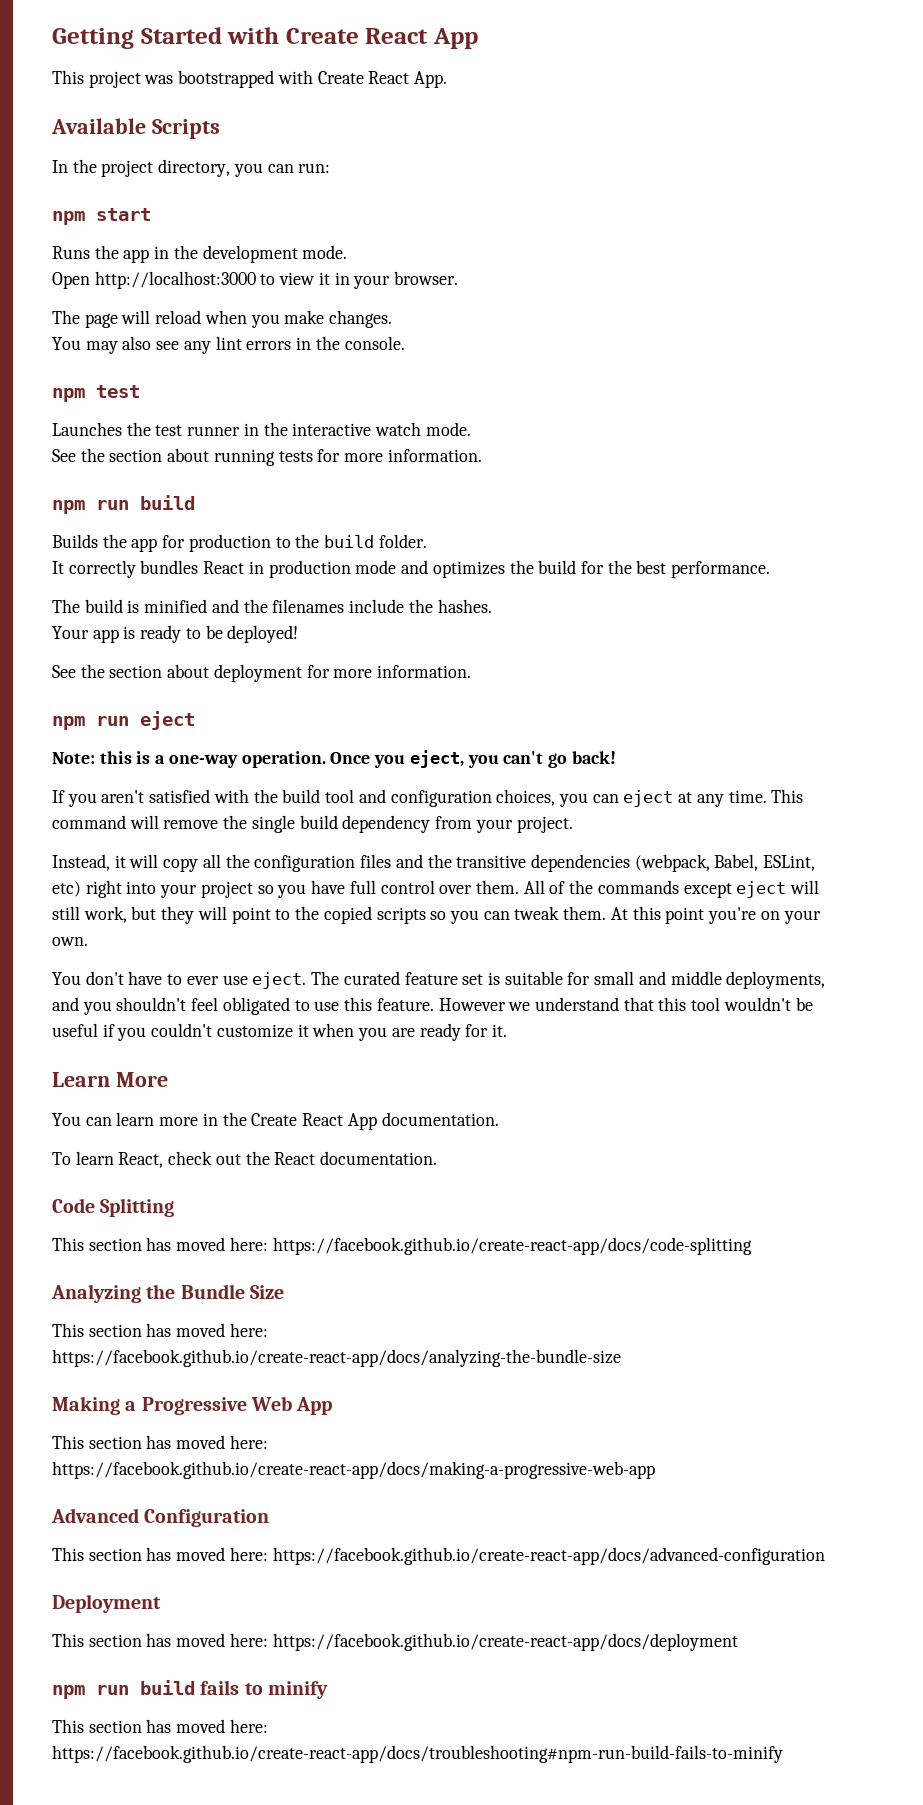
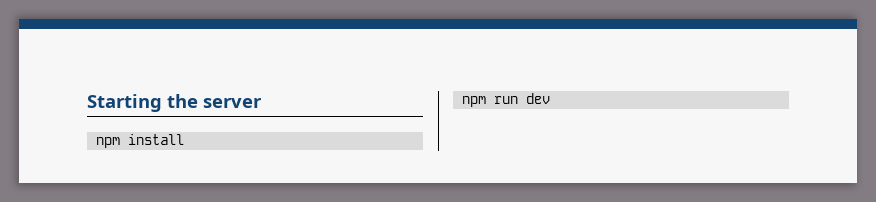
- Getting Started with Create React App
- This project was bootstrapped with Create React App.
- Available Scripts
- In the project directory, you can run:
- npm start
- Runs the app in the development mode.
- Open http://localhost:3000 to view it in your browser.
- The page will reload when you make changes.
- You may also see any lint errors in the console.
- npm test
- Launches the test runner in the interactive watch mode.
- See the section about running tests for more information.
- npm run build
- Builds the app for production to the build folder.
- It correctly bundles React in production mode and optimizes the build for the best performance.
- The build is minified and the filenames include the hashes.
- Your app is ready to be deployed!
- See the section about deployment for more information.
- npm run eject
- Note: this is a one-way operation. Once you eject, you can't go back!
- If you aren't satisfied with the build tool and configuration choices, you can eject at any time. This command will remove the single build dependency from your project.
- Instead, it will copy all the configuration files and the transitive dependencies (webpack, Babel, ESLint, etc) right into your project so you have full control over them. All of the commands except eject will still work, but they will point to the copied scripts so you can tweak them. At this point you're on your own.
- You don't have to ever use eject. The curated feature set is suitable for small and middle deployments, and you shouldn't feel obligated to use this feature. However we understand that this tool wouldn't be useful if you couldn't customize it when you are ready for it.
- Learn More
- You can learn more in the Create React App documentation.
- To learn React, check out the React documentation.
- Code Splitting
- This section has moved here: https://facebook.github.io/create-react-app/docs/code-splitting
- Analyzing the Bundle Size
- This section has moved here: https://facebook.github.io/create-react-app/docs/analyzing-the-bundle-size
- Making a Progressive Web App
- This section has moved here: https://facebook.github.io/create-react-app/docs/making-a-progressive-web-app
- Advanced Configuration
- This section has moved here: https://facebook.github.io/create-react-app/docs/advanced-configuration
- Deployment
- This section has moved here: https://facebook.github.io/create-react-app/docs/deployment
- npm run build fails to minify
- This section has moved here: https://facebook.github.io/create-react-app/docs/troubleshooting#npm-run-build-fails-to-minify
+ Starting the server
+ npm install
+ npm run dev

